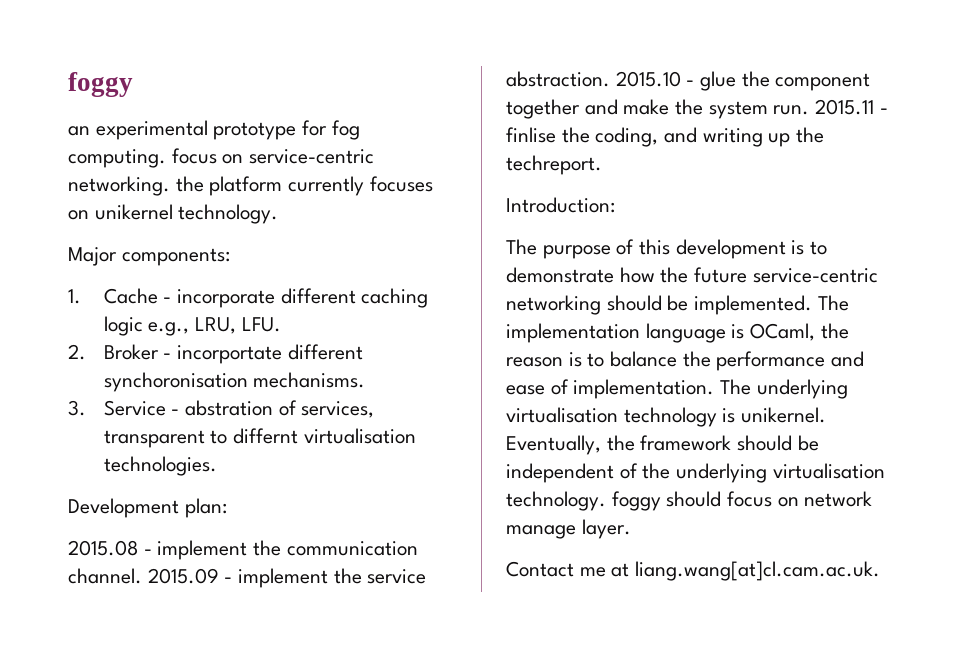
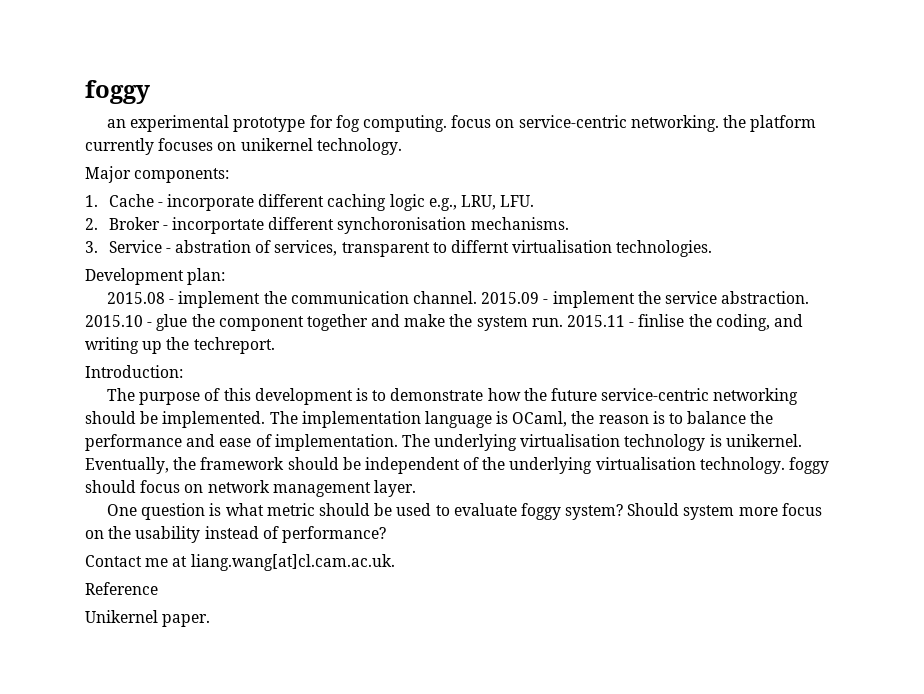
- Eventually, the framework should be independent of the underlying virtualisation technology. foggy should focus on network manage layer.
+ Eventually, the framework should be independent of the underlying virtualisation technology. foggy should focus on network management layer.
+ One question is what metric should be used to evaluate foggy system? Should system more focus on the usability instead of performance?
+ Reference
+ Unikernel paper.

